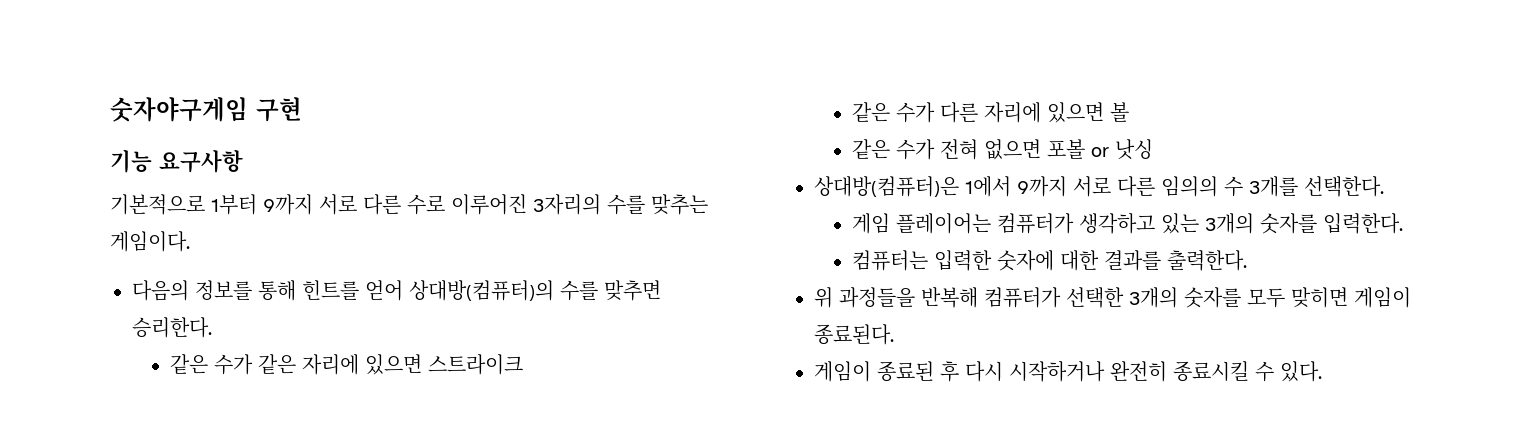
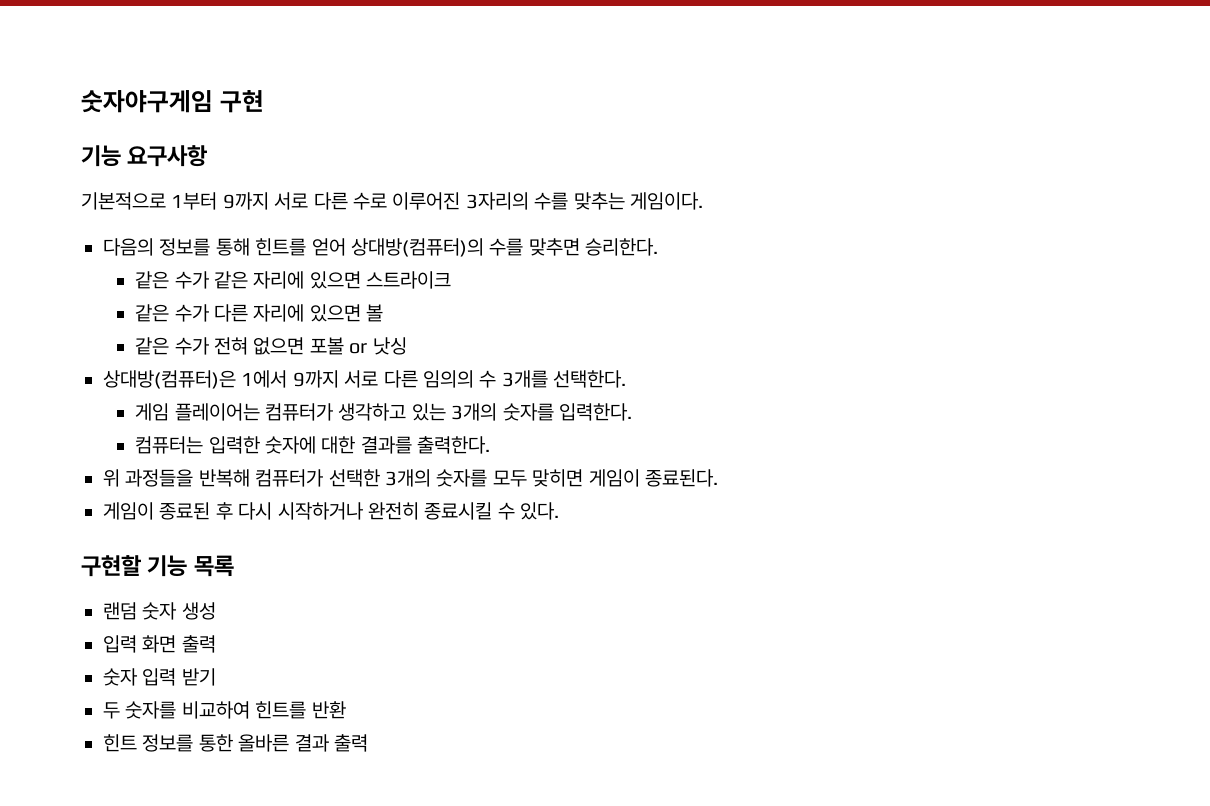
+ 구현할 기능 목록
+ 랜덤 숫자 생성
+ 입력 화면 출력
+ 숫자 입력 받기
+ 두 숫자를 비교하여 힌트를 반환
+ 힌트 정보를 통한 올바른 결과 출력

